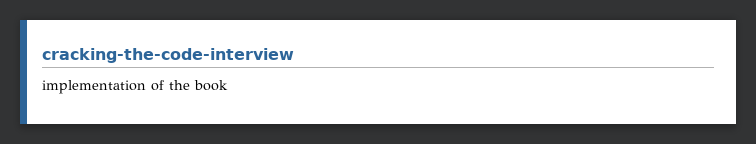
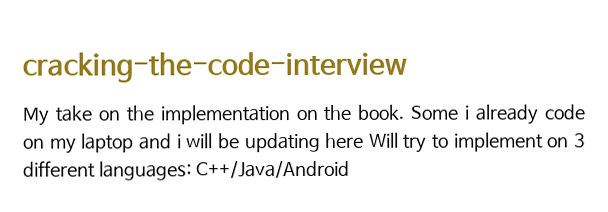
- implementation of the book
+ My take on the implementation on the book. Some i already code on my laptop and i will be updating here Will try to implement on 3 different languages: C++/Java/Android

